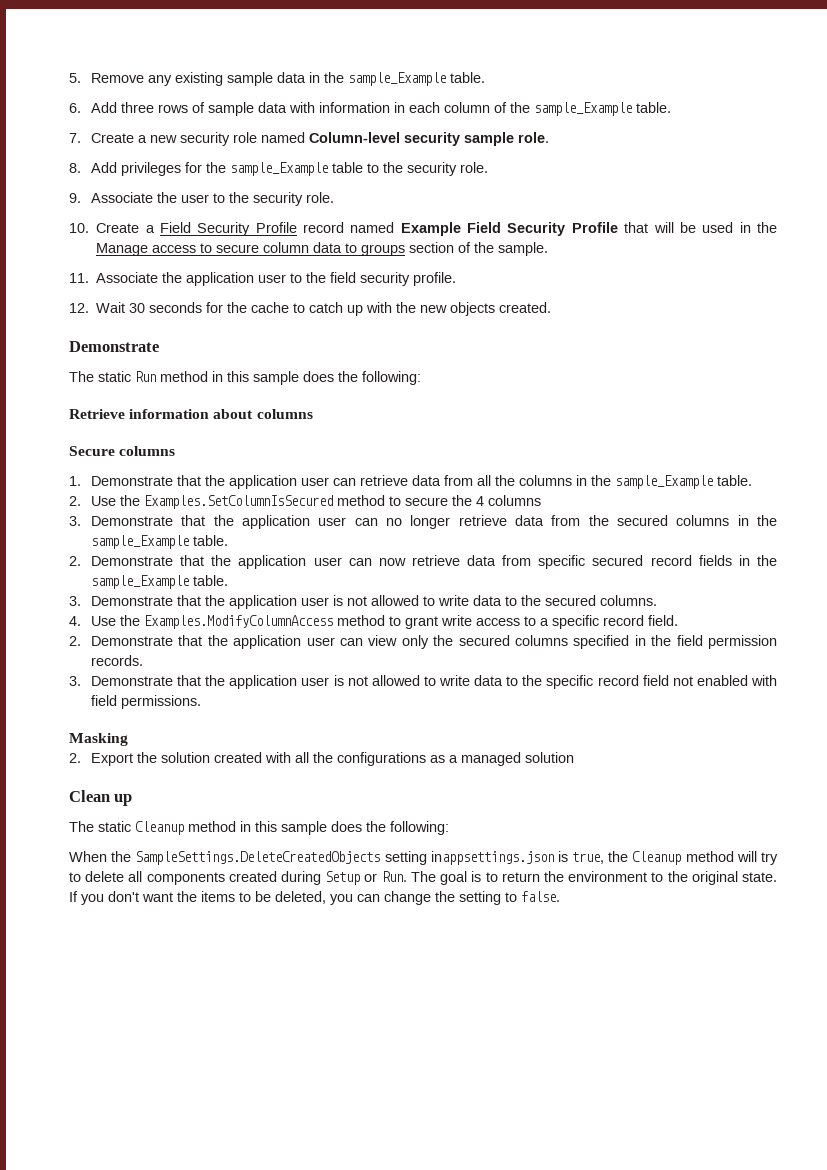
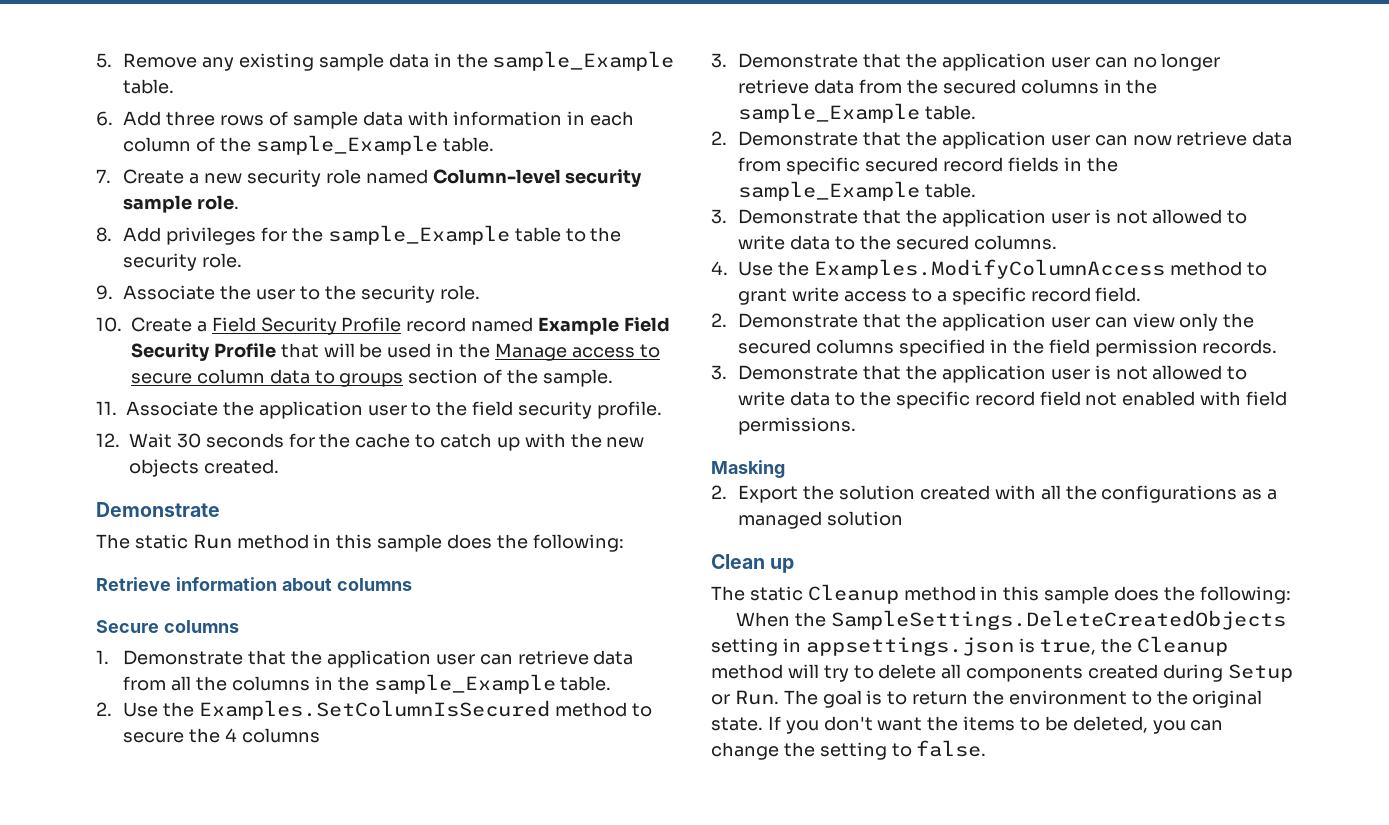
- When the SampleSettings.DeleteCreatedObjects setting inappsettings.json is true, the Cleanup method will try to delete all components created during Setup or Run. The goal is to return the environment to the original state.
+ When the SampleSettings.DeleteCreatedObjects setting in appsettings.json is true, the Cleanup method will try to delete all components created during Setup or Run. The goal is to return the environment to the original state.

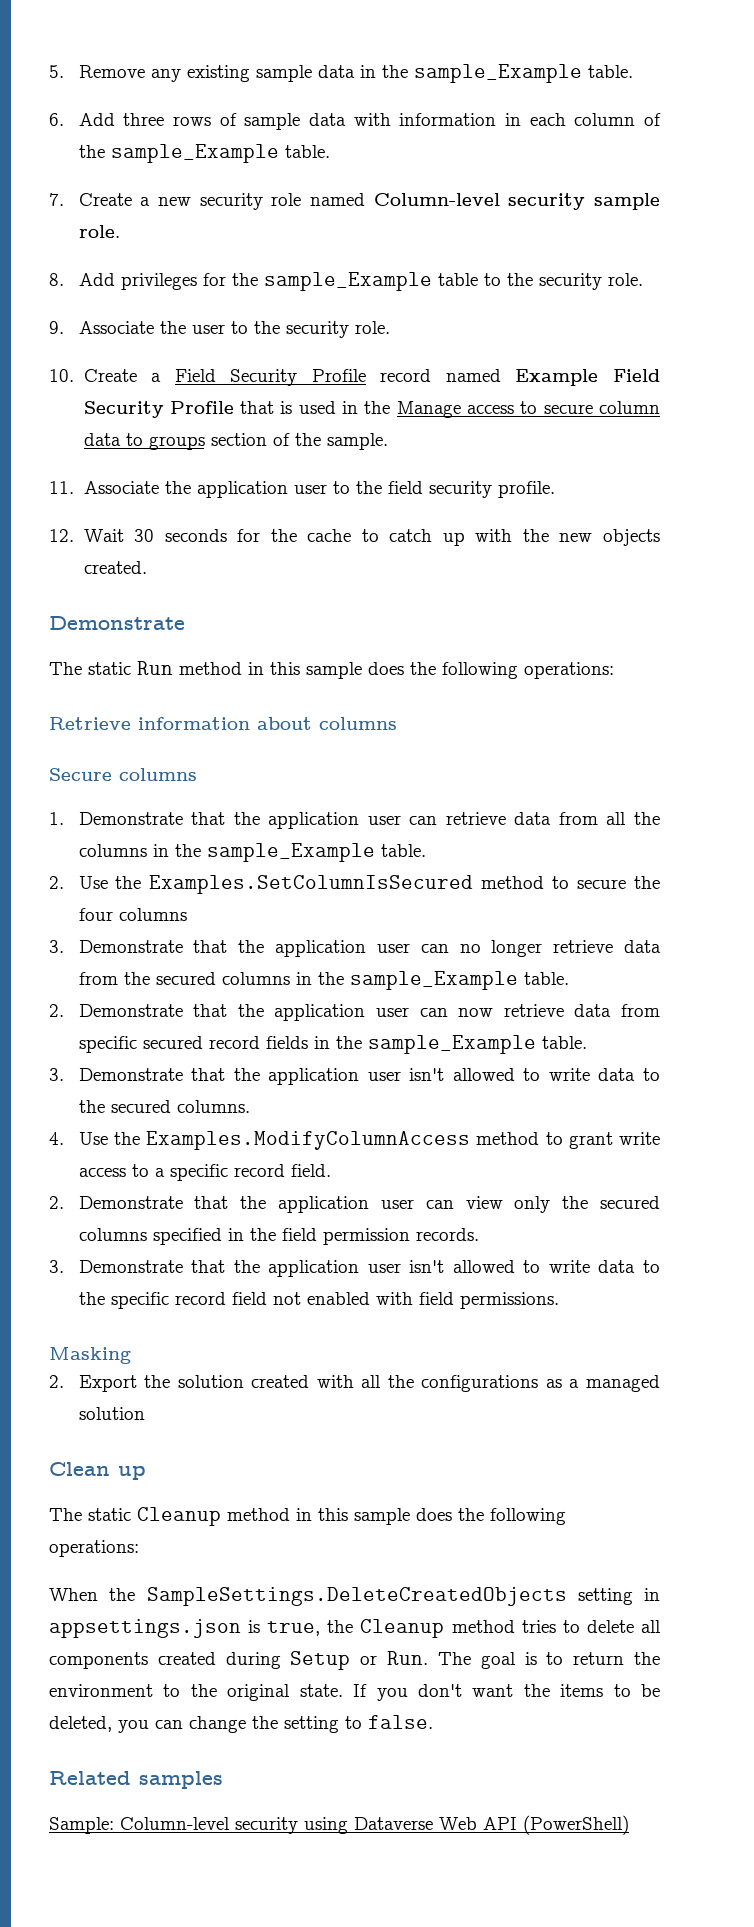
- 10. Create a Field Security Profile record named Example Field Security Profile that will be used in the Manage access to secure column data to groups section of the sample.
+ 10. Create a Field Security Profile record named Example Field Security Profile that is used in the Manage access to secure column data to groups section of the sample.
- The static Run method in this sample does the following:
+ The static Run method in this sample does the following operations:
- 2. Use the Examples.SetColumnIsSecured method to secure the 4 columns
+ 2. Use the Examples.SetColumnIsSecured method to secure the four columns
- 3. Demonstrate that the application user is not allowed to write data to the secured columns.
+ 3. Demonstrate that the application user isn't allowed to write data to the secured columns.
- 3. Demonstrate that the application user is not allowed to write data to the specific record field not enabled with field permissions.
+ 3. Demonstrate that the application user isn't allowed to write data to the specific record field not enabled with field permissions.
- The static Cleanup method in this sample does the following:
+ The static Cleanup method in this sample does the following operations:
- When the SampleSettings.DeleteCreatedObjects setting in appsettings.json is true, the Cleanup method will try to delete all components created during Setup or Run. The goal is to return the environment to the original state.
+ When the SampleSettings.DeleteCreatedObjects setting in appsettings.json is true, the Cleanup method tries to delete all components created during Setup or Run. The goal is to return the environment to the original state.
+ Related samples
+ Sample: Column-level security using Dataverse Web API (PowerShell)

